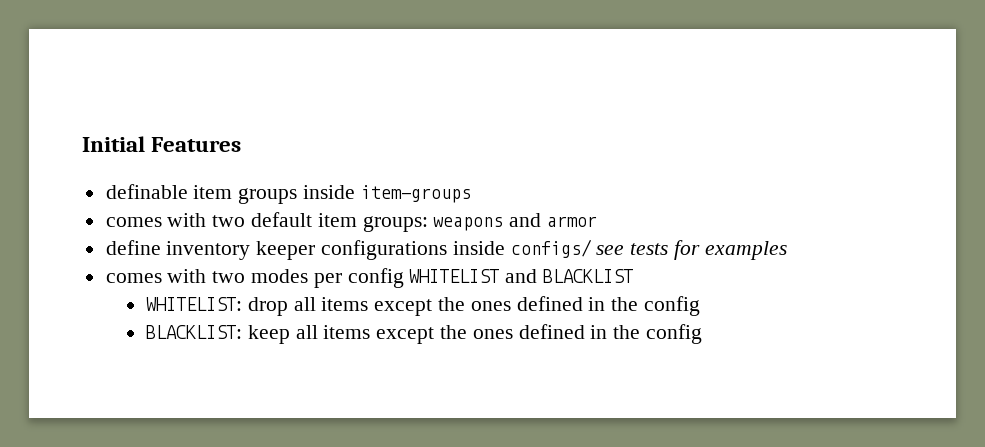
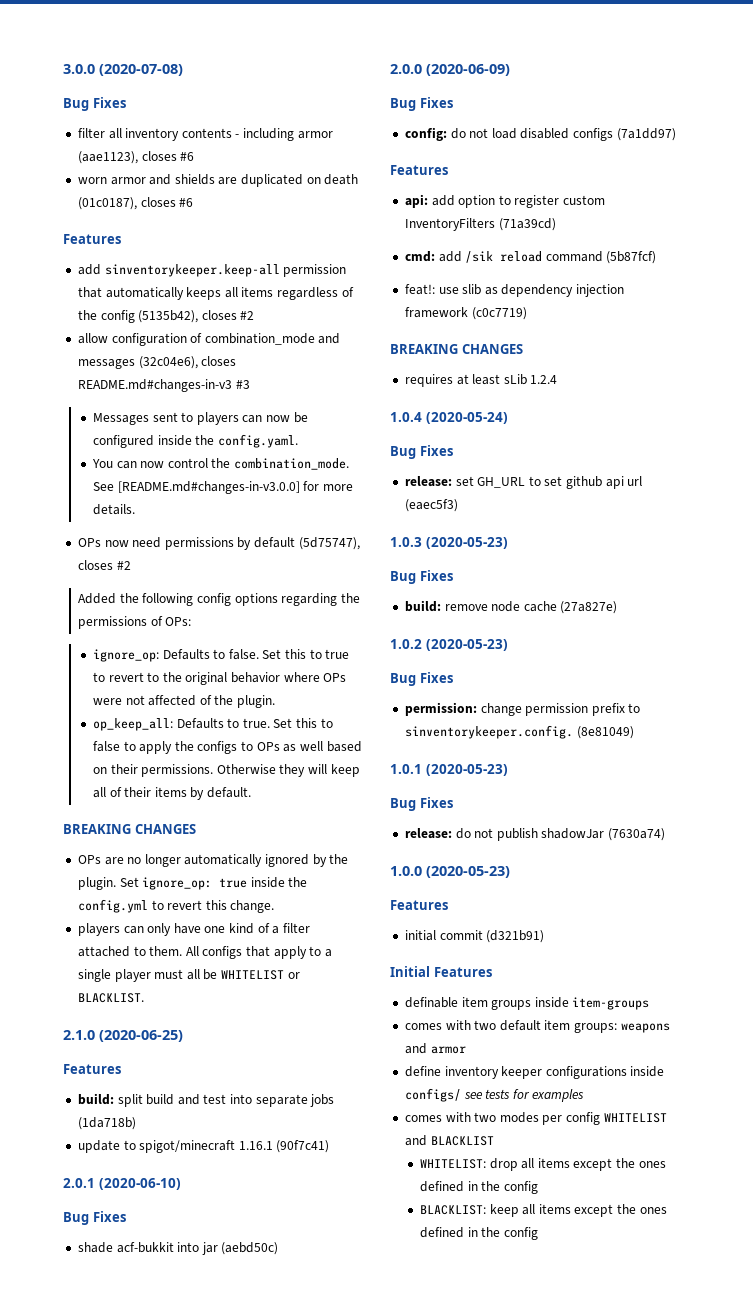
+ 3.0.0 (2020-07-08)
+ Bug Fixes
+ filter all inventory contents - including armor (aae1123), closes #6
+ worn armor and shields are duplicated on death (01c0187), closes #6
+ Features
+ add sinventorykeeper.keep-all permission that automatically keeps all items regardless of the config (5135b42), closes #2
+ allow configuration of combination_mode and messages (32c04e6), closes README.md#changes-in-v3 #3
+ Messages sent to players can now be configured inside the config.yaml.
+ You can now control the combination_mode. See [README.md#changes-in-v3.0.0] for more details.
+ OPs now need permissions by default (5d75747), closes #2
+ Added the following config options regarding the permissions of OPs:
+ ignore_op: Defaults to false. Set this to true to revert to the original behavior where OPs were not affected of the plugin.
+ op_keep_all: Defaults to true. Set this to false to apply the configs to OPs as well based on their permissions. Otherwise they will keep all of their items by default.
+ BREAKING CHANGES
+ OPs are no longer automatically ignored by the plugin. Set ignore_op: true inside the config.yml to revert this change.
+ players can only have one kind of a filter attached to them. All configs that apply to a single player must all be WHITELIST or BLACKLIST.
+ 2.1.0 (2020-06-25)
+ Features
+ build: split build and test into separate jobs (1da718b)
+ update to spigot/minecraft 1.16.1 (90f7c41)
+ 2.0.1 (2020-06-10)
+ Bug Fixes
+ shade acf-bukkit into jar (aebd50c)
+ 2.0.0 (2020-06-09)
+ Bug Fixes
+ config: do not load disabled configs (7a1dd97)
+ Features
+ api: add option to register custom InventoryFilters (71a39cd)
+ cmd: add /sik reload command (5b87fcf)
+ feat!: use slib as dependency injection framework (c0c7719)
+ BREAKING CHANGES
+ requires at least sLib 1.2.4
+ 1.0.4 (2020-05-24)
+ Bug Fixes
+ release: set GH_URL to set github api url (eaec5f3)
+ 1.0.3 (2020-05-23)
+ Bug Fixes
+ build: remove node cache (27a827e)
+ 1.0.2 (2020-05-23)
+ Bug Fixes
+ permission: change permission prefix to sinventorykeeper.config. (8e81049)
+ 1.0.1 (2020-05-23)
+ Bug Fixes
+ release: do not publish shadowJar (7630a74)
+ 1.0.0 (2020-05-23)
+ Features
+ initial commit (d321b91)

